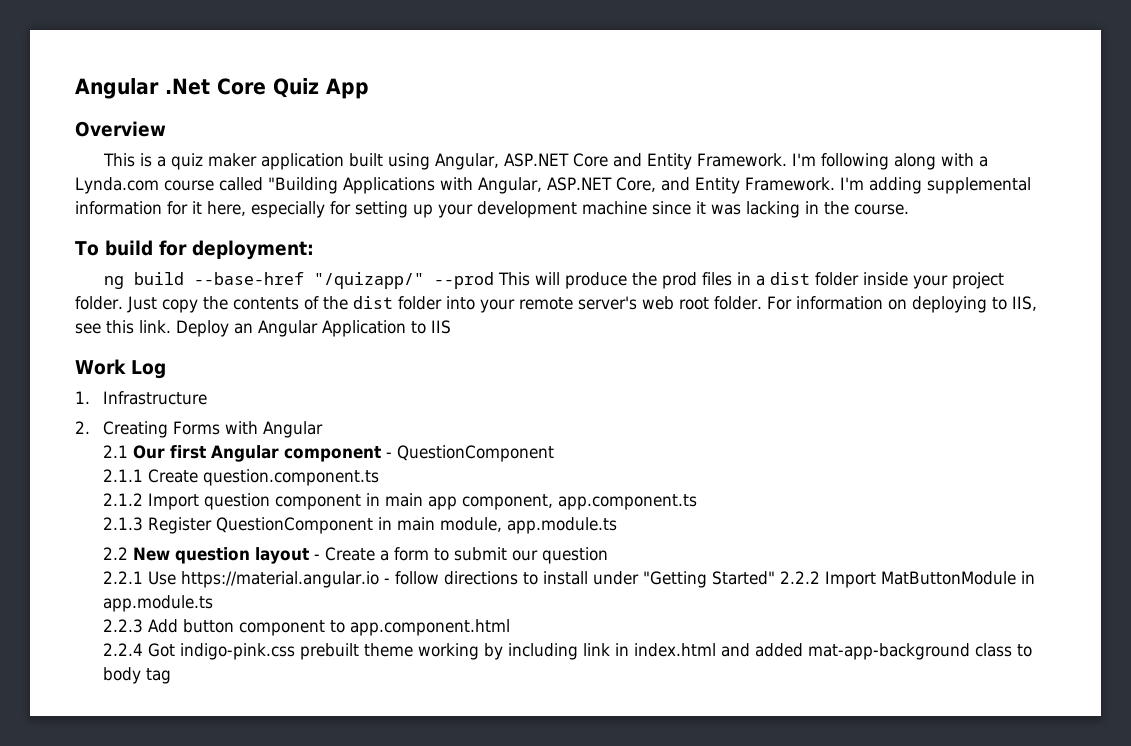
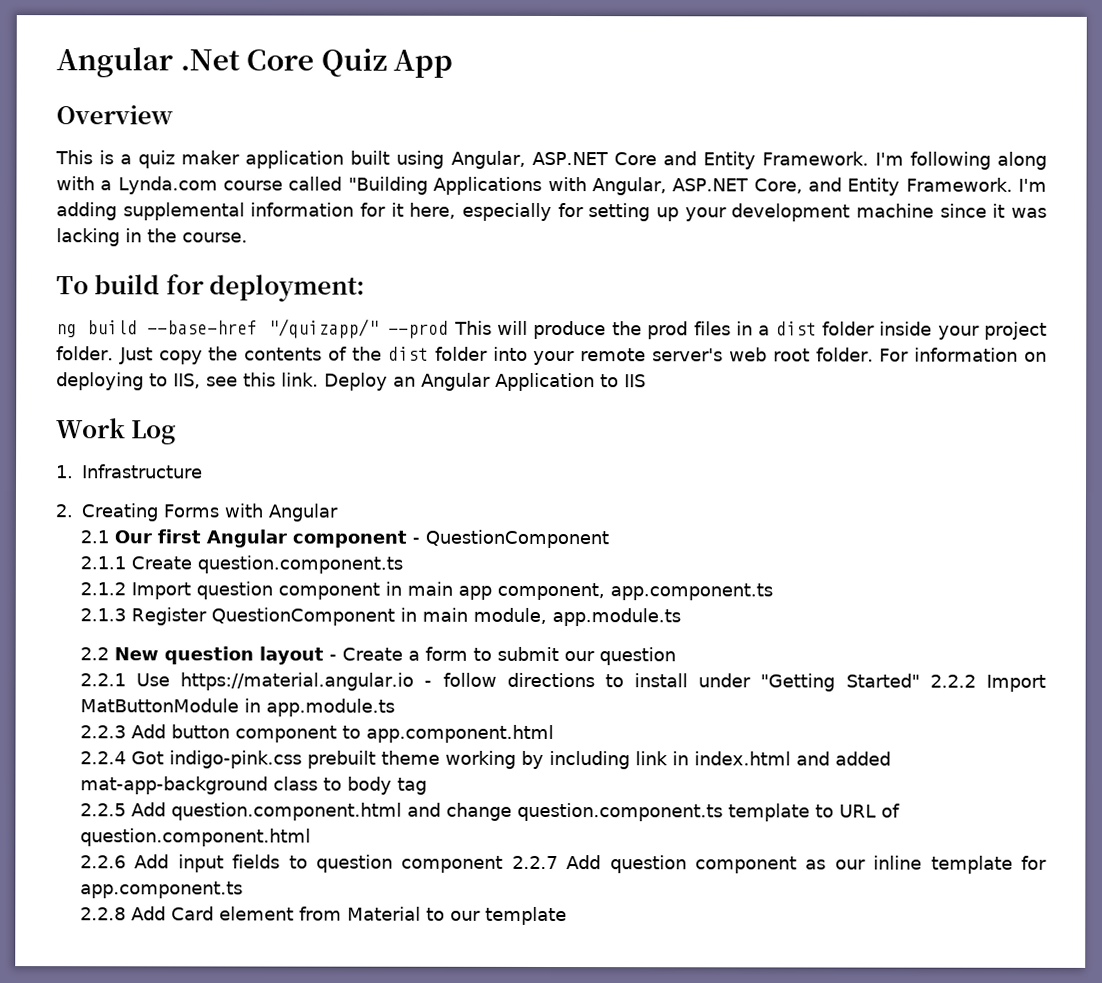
+ 2.2.5 Add question.component.html and change question.component.ts template to URL of question.component.html
+ 2.2.6 Add input fields to question component 2.2.7 Add question component as our inline template for app.component.ts
+ 2.2.8 Add Card element from Material to our template

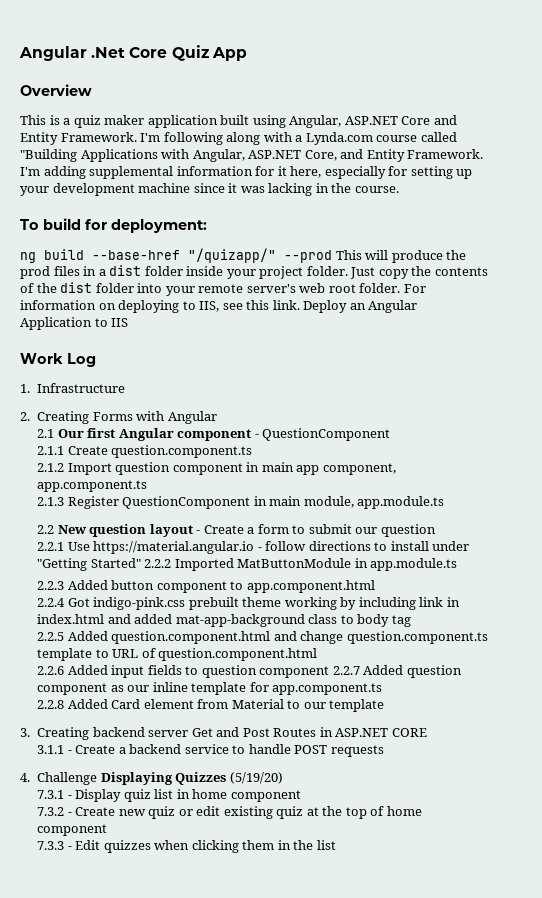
- 2.2.1 Use https://material.angular.io - follow directions to install under "Getting Started" 2.2.2 Import MatButtonModule in app.module.ts
+ 2.2.1 Use https://material.angular.io - follow directions to install under "Getting Started" 2.2.2 Imported MatButtonModule in app.module.ts
- 2.2.3 Add button component to app.component.html
+ 2.2.3 Added button component to app.component.html
- 2.2.5 Add question.component.html and change question.component.ts template to URL of question.component.html
+ 2.2.5 Added question.component.html and change question.component.ts template to URL of question.component.html
- 2.2.6 Add input fields to question component 2.2.7 Add question component as our inline template for app.component.ts
+ 2.2.6 Added input fields to question component 2.2.7 Added question component as our inline template for app.component.ts
- 2.2.8 Add Card element from Material to our template
+ 2.2.8 Added Card element from Material to our template
+ 3. Creating backend server Get and Post Routes in ASP.NET CORE
+ 3.1.1 - Create a backend service to handle POST requests
+ 4. Challenge Displaying Quizzes (5/19/20)
+ 7.3.1 - Display quiz list in home component
+ 7.3.2 - Create new quiz or edit existing quiz at the top of home component
+ 7.3.3 - Edit quizzes when clicking them in the list

